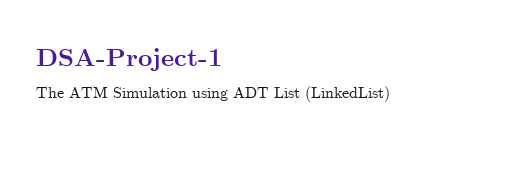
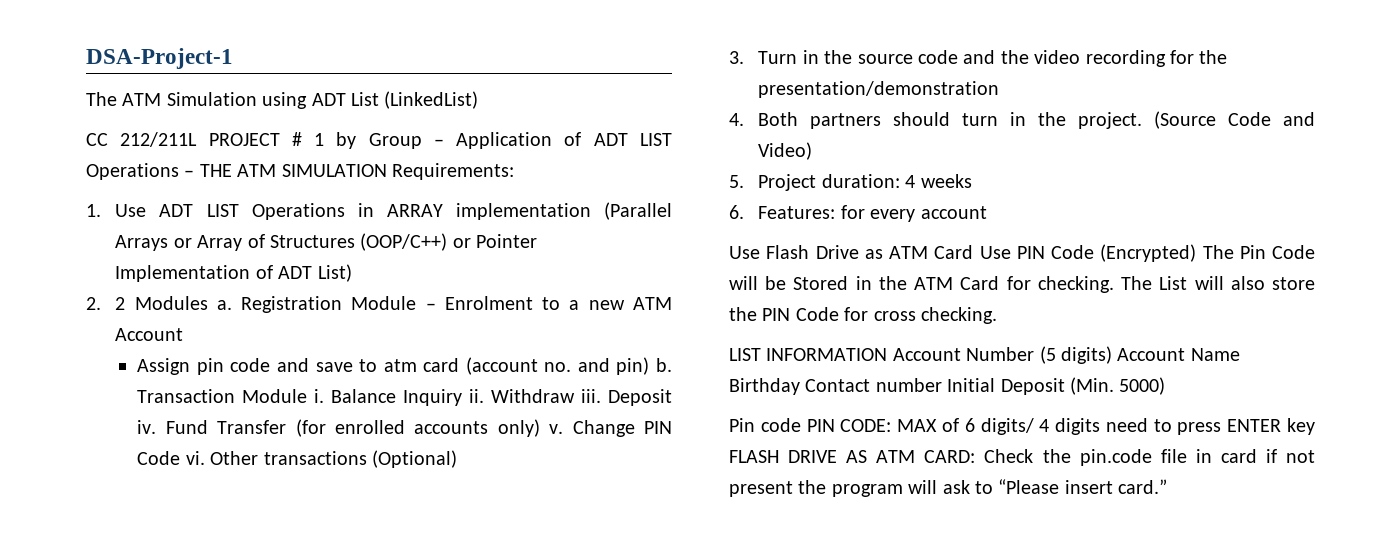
+ CC 212/211L PROJECT # 1 by Group – Application of ADT LIST Operations – THE ATM SIMULATION Requirements:
+ 1. Use ADT LIST Operations in ARRAY implementation (Parallel Arrays or Array of Structures (OOP/C++) or Pointer Implementation of ADT List)
+ 2. 2 Modules a. Registration Module – Enrolment to a new ATM Account
+ Assign pin code and save to atm card (account no. and pin) b. Transaction Module i. Balance Inquiry ii. Withdraw iii. Deposit iv. Fund Transfer (for enrolled accounts only) v. Change PIN Code vi. Other transactions (Optional)
+ 3. Turn in the source code and the video recording for the presentation/demonstration
+ 4. Both partners should turn in the project. (Source Code and Video)
+ 5. Project duration: 4 weeks
+ 6. Features: for every account
+ Use Flash Drive as ATM Card Use PIN Code (Encrypted) The Pin Code will be Stored in the ATM Card for checking. The List will also store the PIN Code for cross checking.
+ LIST INFORMATION Account Number (5 digits) Account Name Birthday Contact number Initial Deposit (Min. 5000)
+ Pin code PIN CODE: MAX of 6 digits/ 4 digits need to press ENTER key FLASH DRIVE AS ATM CARD: Check the pin.code file in card if not present the program will ask to “Please insert card.”

